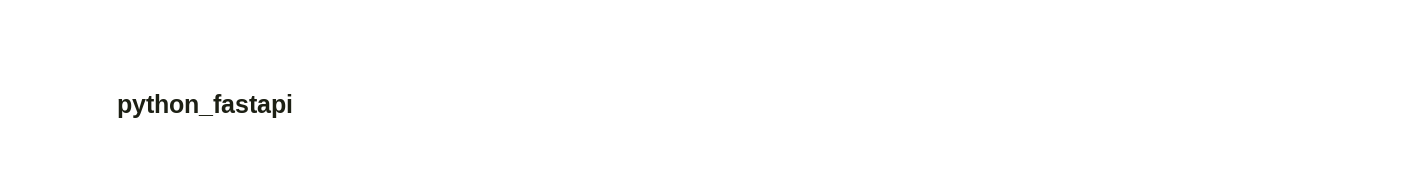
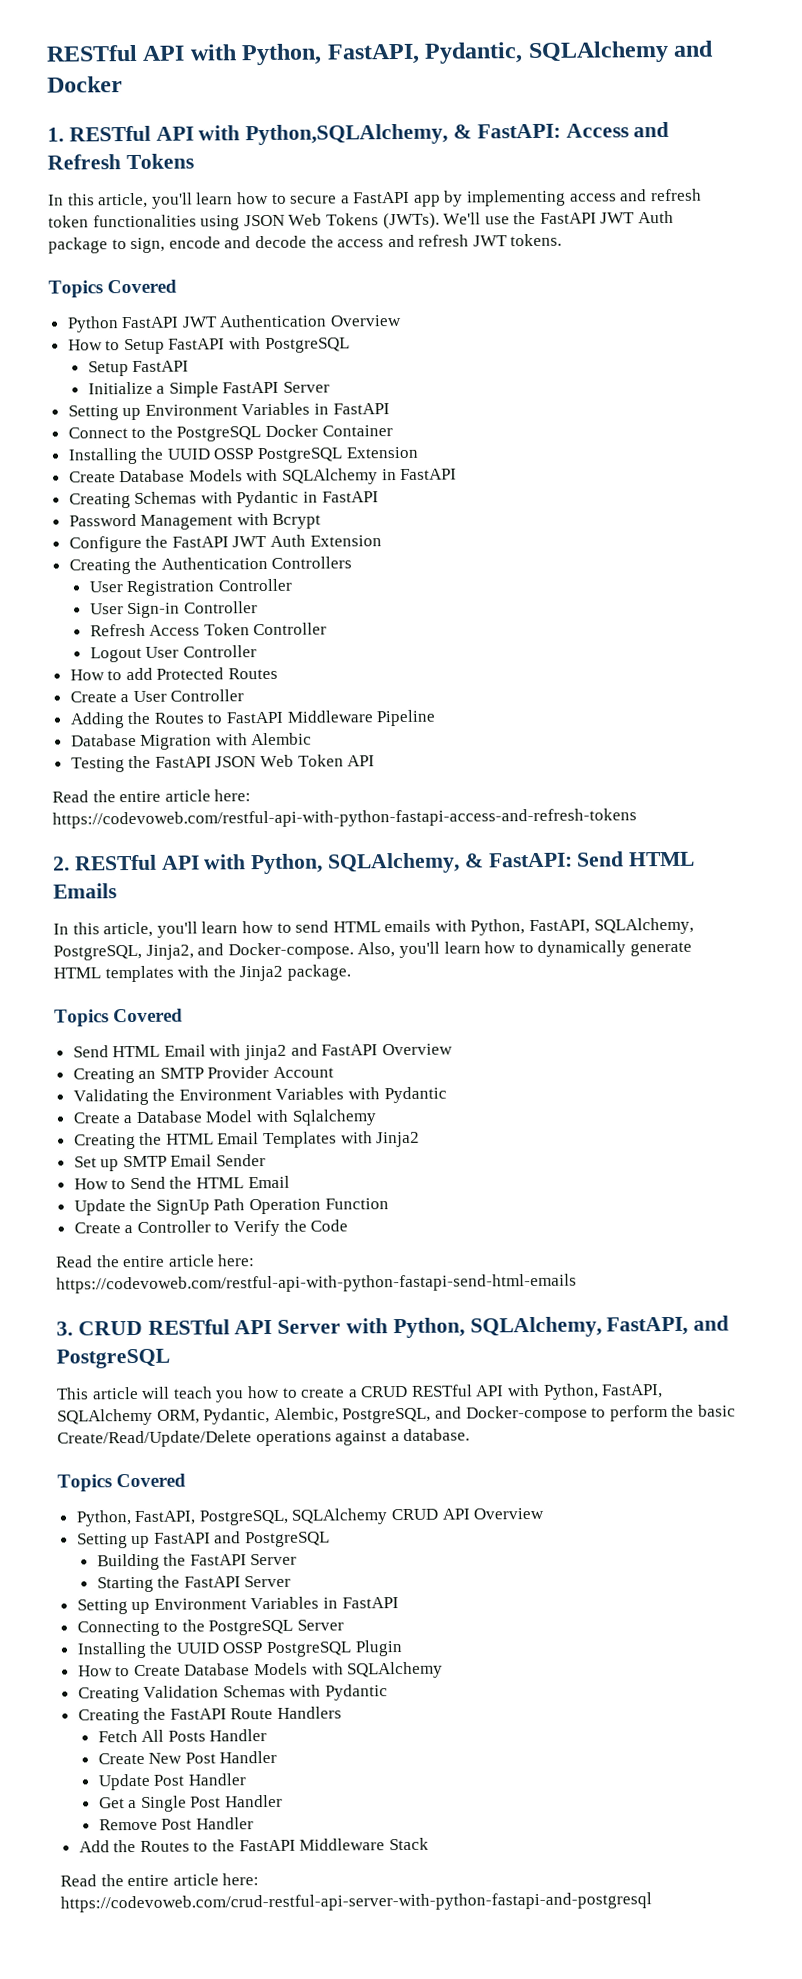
- python_fastapi
+ RESTful API with Python, FastAPI, Pydantic, SQLAlchemy and Docker
+ 1. RESTful API with Python,SQLAlchemy, & FastAPI: Access and Refresh Tokens
+ In this article, you'll learn how to secure a FastAPI app by implementing access and refresh token functionalities using JSON Web Tokens (JWTs). We'll use the FastAPI JWT Auth package to sign, encode and decode the access and refresh JWT tokens.
+ Topics Covered
+ Python FastAPI JWT Authentication Overview
+ How to Setup FastAPI with PostgreSQL
+ Setup FastAPI
+ Initialize a Simple FastAPI Server
+ Setting up Environment Variables in FastAPI
+ Connect to the PostgreSQL Docker Container
+ Installing the UUID OSSP PostgreSQL Extension
+ Create Database Models with SQLAlchemy in FastAPI
+ Creating Schemas with Pydantic in FastAPI
+ Password Management with Bcrypt
+ Configure the FastAPI JWT Auth Extension
+ Creating the Authentication Controllers
+ User Registration Controller
+ User Sign-in Controller
+ Refresh Access Token Controller
+ Logout User Controller
+ How to add Protected Routes
+ Create a User Controller
+ Adding the Routes to FastAPI Middleware Pipeline
+ Database Migration with Alembic
+ Testing the FastAPI JSON Web Token API
+ Read the entire article here: https://codevoweb.com/restful-api-with-python-fastapi-access-and-refresh-tokens
+ 2. RESTful API with Python, SQLAlchemy, & FastAPI: Send HTML Emails
+ In this article, you'll learn how to send HTML emails with Python, FastAPI, SQLAlchemy, PostgreSQL, Jinja2, and Docker-compose. Also, you'll learn how to dynamically generate HTML templates with the Jinja2 package.
+ Topics Covered
+ Send HTML Email with jinja2 and FastAPI Overview
+ Creating an SMTP Provider Account
+ Validating the Environment Variables with Pydantic
+ Create a Database Model with Sqlalchemy
+ Creating the HTML Email Templates with Jinja2
+ Set up SMTP Email Sender
+ How to Send the HTML Email
+ Update the SignUp Path Operation Function
+ Create a Controller to Verify the Code
+ Read the entire article here: https://codevoweb.com/restful-api-with-python-fastapi-send-html-emails
+ 3. CRUD RESTful API Server with Python, SQLAlchemy, FastAPI, and PostgreSQL
+ This article will teach you how to create a CRUD RESTful API with Python, FastAPI, SQLAlchemy ORM, Pydantic, Alembic, PostgreSQL, and Docker-compose to perform the basic Create/Read/Update/Delete operations against a database.
+ Topics Covered
+ Python, FastAPI, PostgreSQL, SQLAlchemy CRUD API Overview
+ Setting up FastAPI and PostgreSQL
+ Building the FastAPI Server
+ Starting the FastAPI Server
+ Setting up Environment Variables in FastAPI
+ Connecting to the PostgreSQL Server
+ Installing the UUID OSSP PostgreSQL Plugin
+ How to Create Database Models with SQLAlchemy
+ Creating Validation Schemas with Pydantic
+ Creating the FastAPI Route Handlers
+ Fetch All Posts Handler
+ Create New Post Handler
+ Update Post Handler
+ Get a Single Post Handler
+ Remove Post Handler
+ Add the Routes to the FastAPI Middleware Stack
+ Read the entire article here: https://codevoweb.com/crud-restful-api-server-with-python-fastapi-and-postgresql

